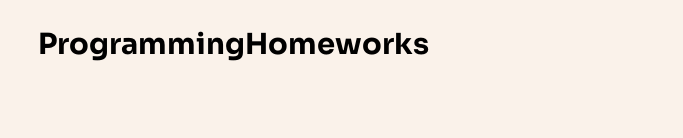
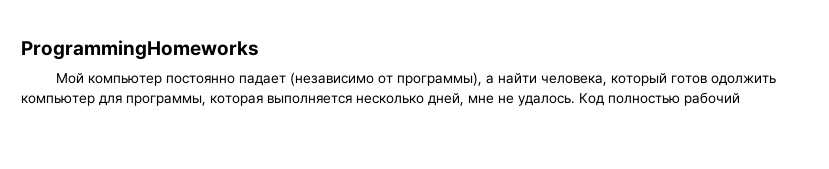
+ Мой компьютер постоянно падает (независимо от программы), а найти человека, который готов одолжить компьютер для программы, которая выполняется несколько дней, мне не удалось. Код полностью рабочий

